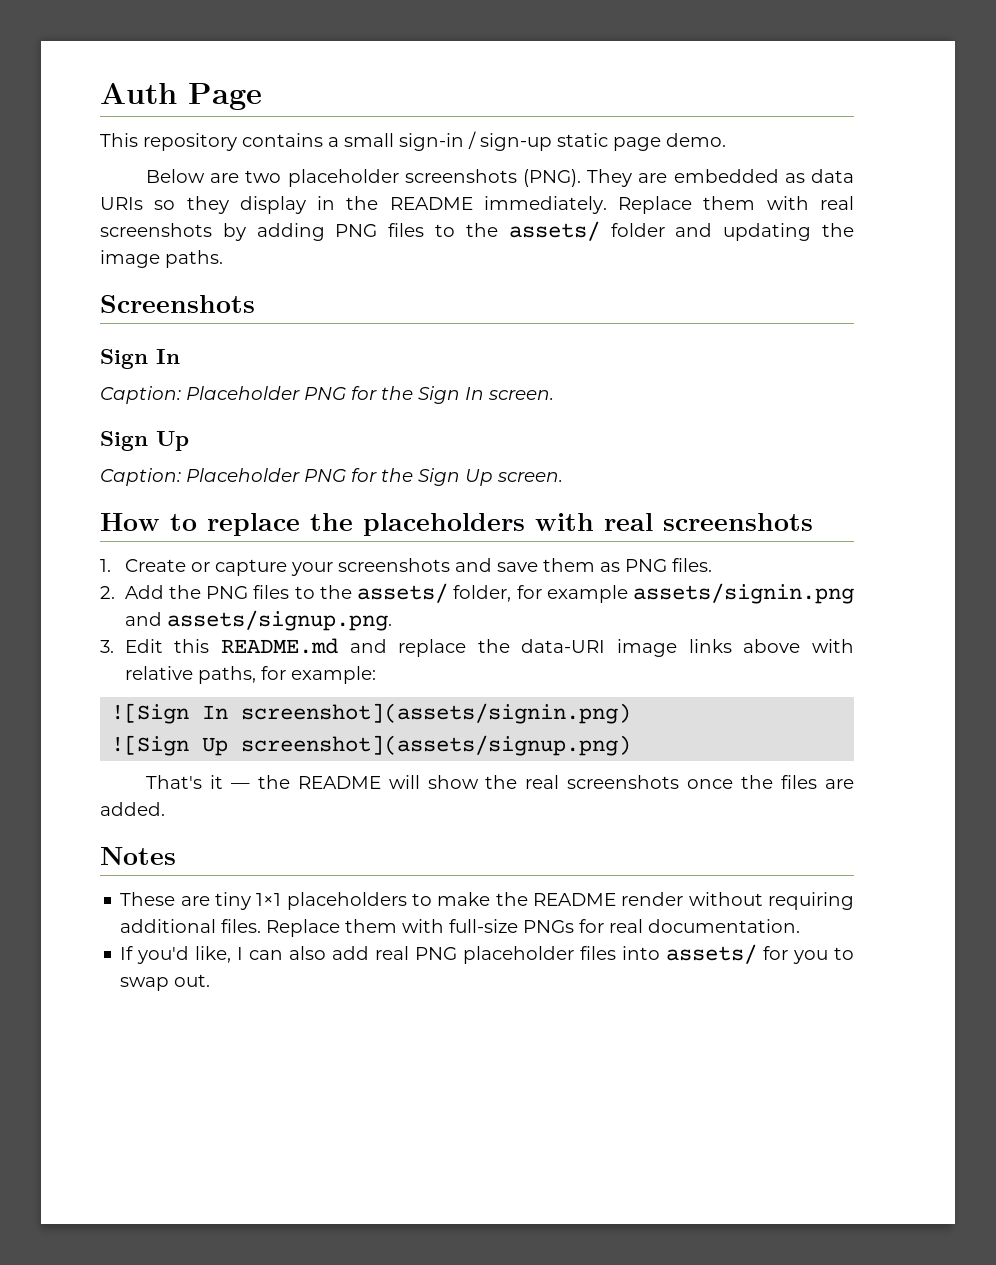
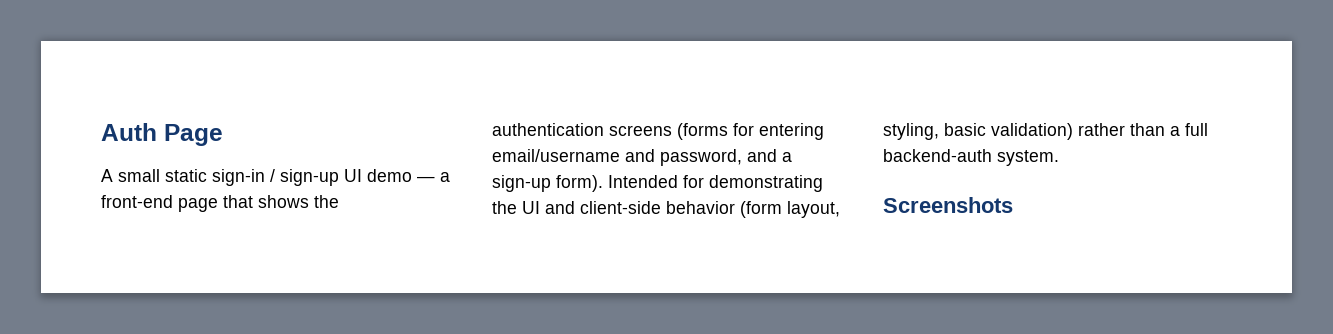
- This repository contains a small sign-in / sign-up static page demo.
- Below are two placeholder screenshots (PNG). They are embedded as data URIs so they display in the README immediately. Replace them with real screenshots by adding PNG files to the assets/ folder and updating the image paths.
+ A small static sign-in / sign-up UI demo — a front-end page that shows the authentication screens (forms for entering email/username and password, and a sign-up form). Intended for demonstrating the UI and client-side behavior (form layout, styling, basic validation) rather than a full backend-auth system.
  Screenshots
- Sign In
- Caption: Placeholder PNG for the Sign In screen.
- Sign Up
- Caption: Placeholder PNG for the Sign Up screen.
- How to replace the placeholders with real screenshots
- 1. Create or capture your screenshots and save them as PNG files.
- 2. Add the PNG files to the assets/ folder, for example assets/signin.png and assets/signup.png.
- 3. Edit this README.md and replace the data-URI image links above with relative paths, for example:
- ![Sign In screenshot](assets/signin.png)
- ![Sign Up screenshot](assets/signup.png)
- That's it — the README will show the real screenshots once the files are added.
- Notes
- These are tiny 1×1 placeholders to make the README render without requiring additional files. Replace them with full-size PNGs for real documentation.
- If you'd like, I can also add real PNG placeholder files into assets/ for you to swap out.

